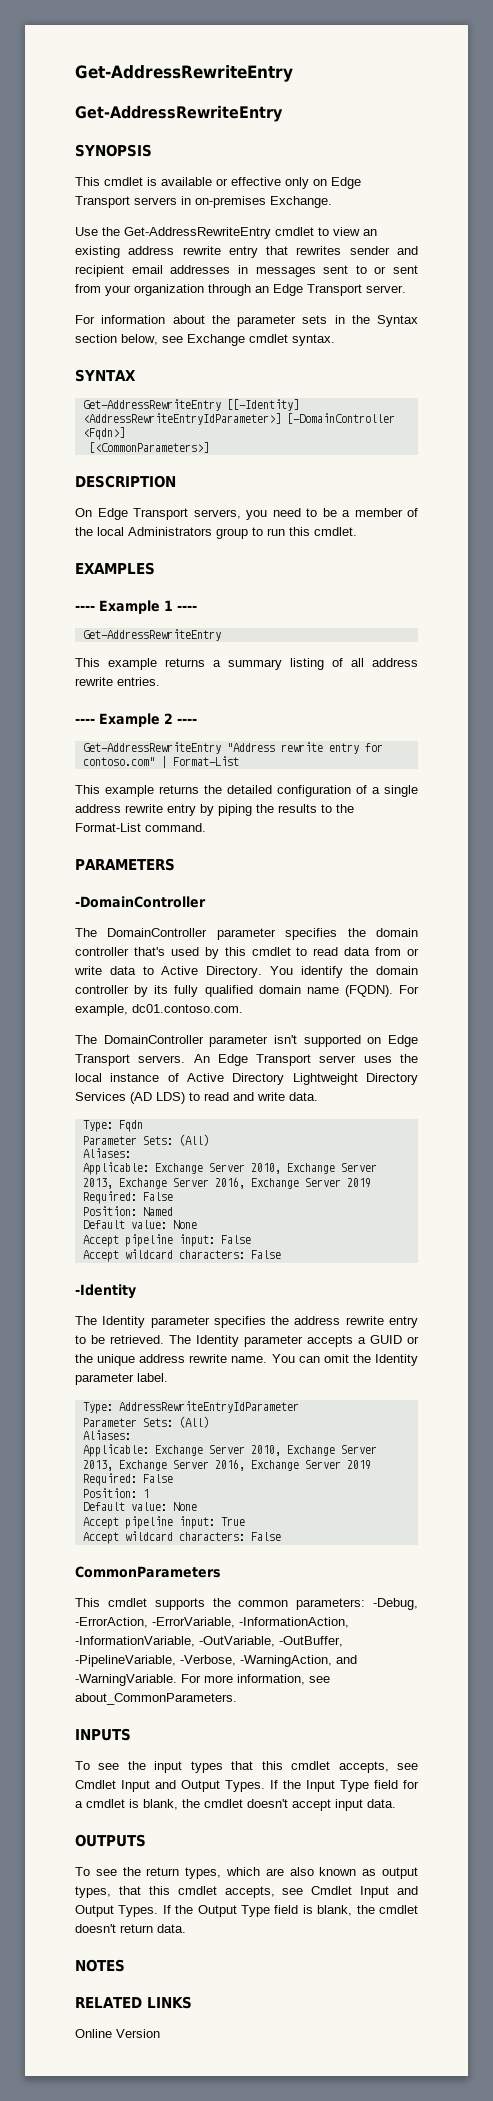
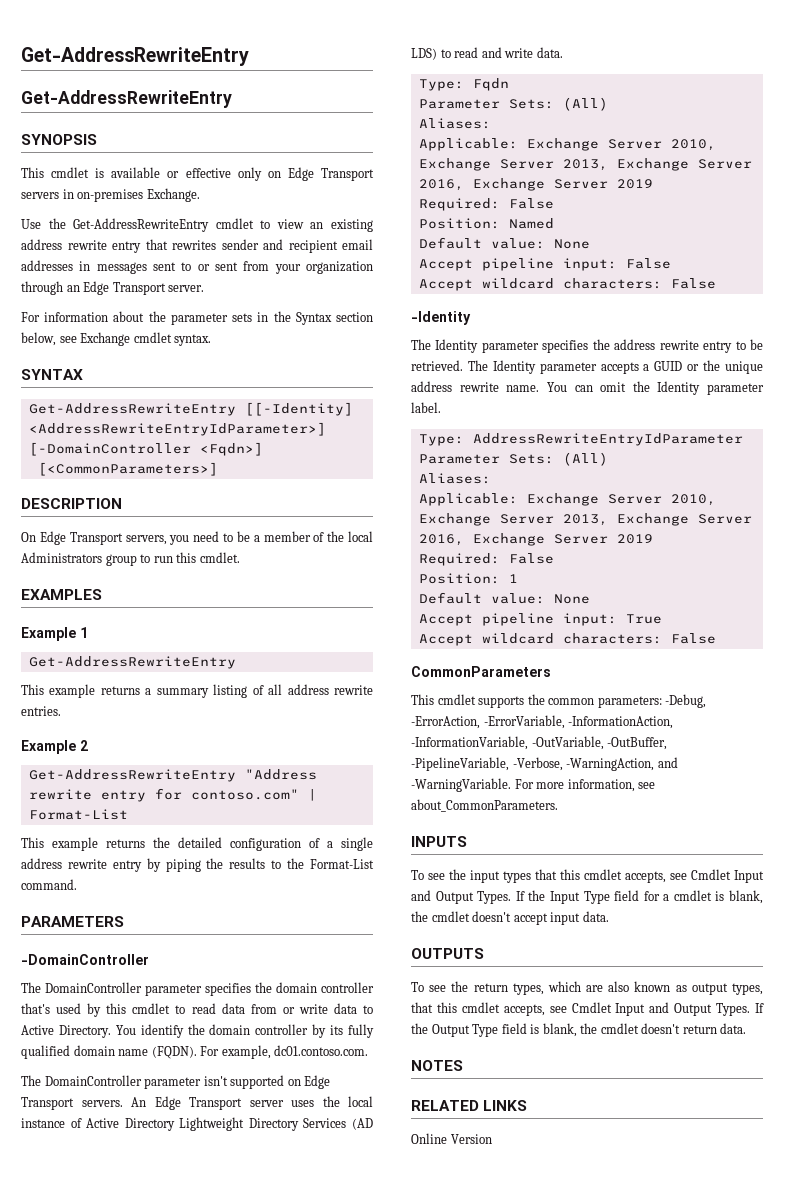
- ---- Example 1 ----
+ Example 1
- ---- Example 2 ----
+ Example 2

